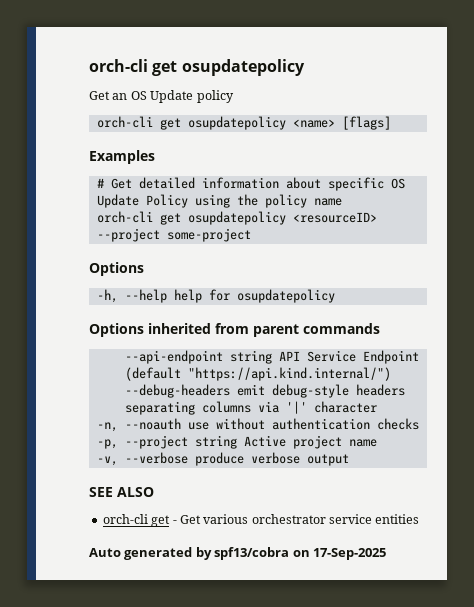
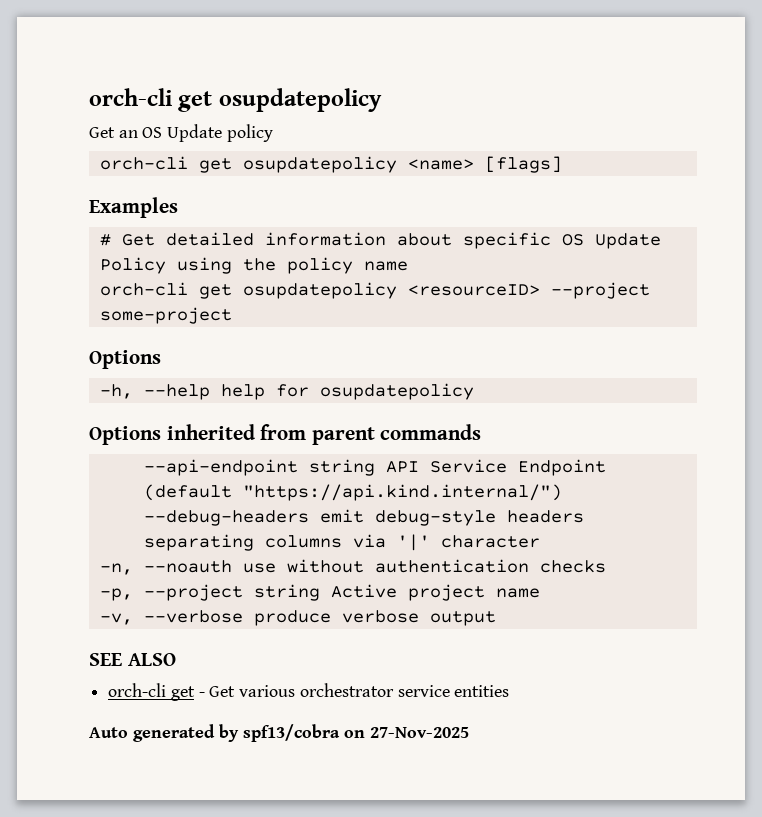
- Auto generated by spf13/cobra on 17-Sep-2025
+ Auto generated by spf13/cobra on 27-Nov-2025

